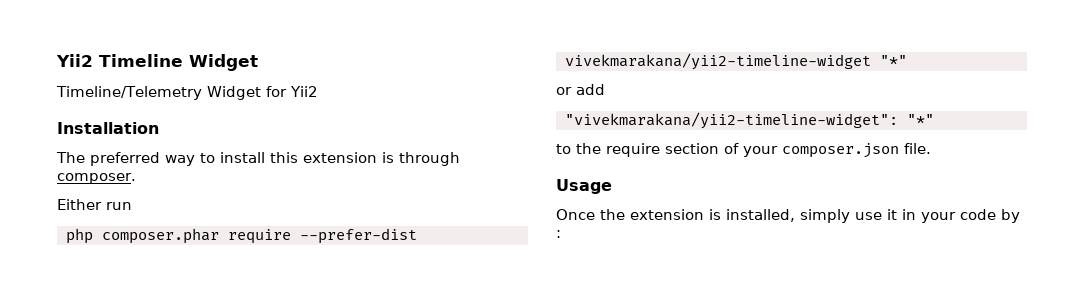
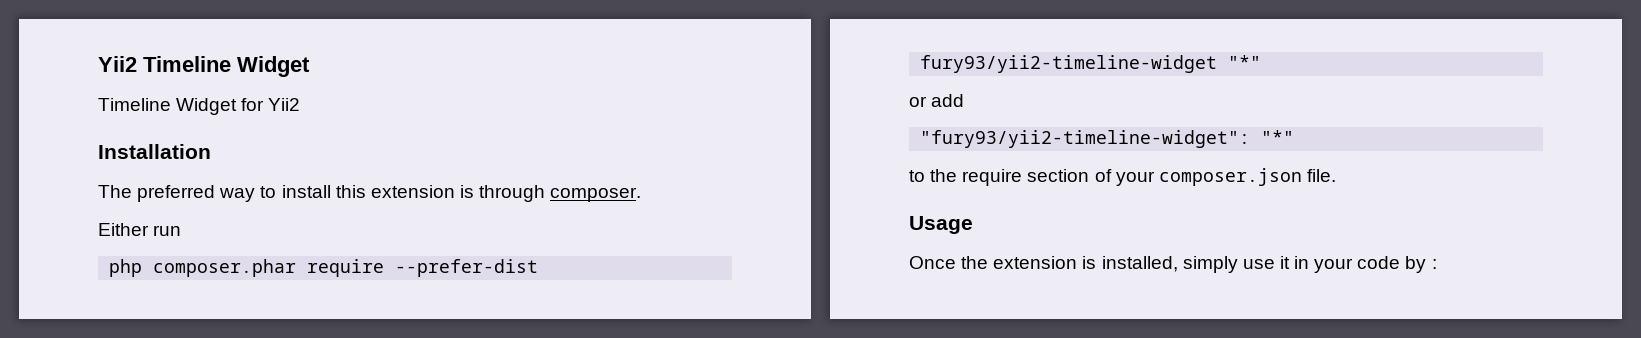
- Timeline/Telemetry Widget for Yii2
+ Timeline Widget for Yii2
- php composer.phar require --prefer-dist vivekmarakana/yii2-timeline-widget "*"
+ php composer.phar require --prefer-dist fury93/yii2-timeline-widget "*"
- "vivekmarakana/yii2-timeline-widget": "*"
+ "fury93/yii2-timeline-widget": "*"

